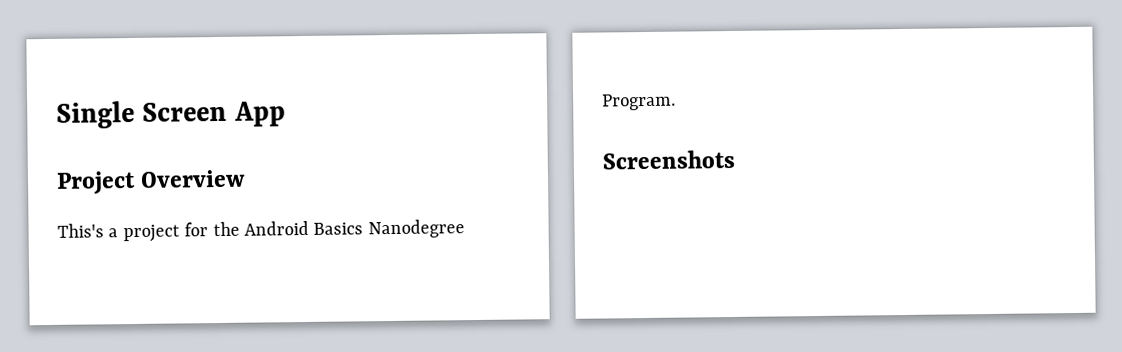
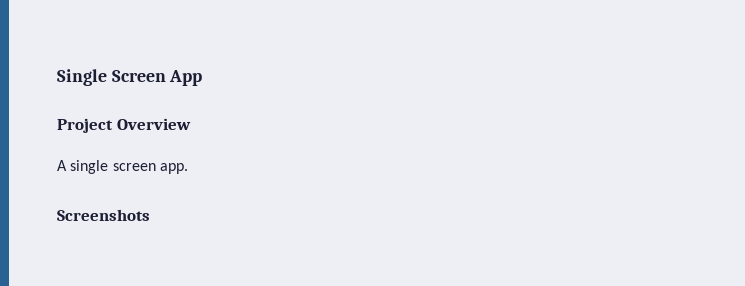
- This's a project for the Android Basics Nanodegree Program.
+ A single screen app.

